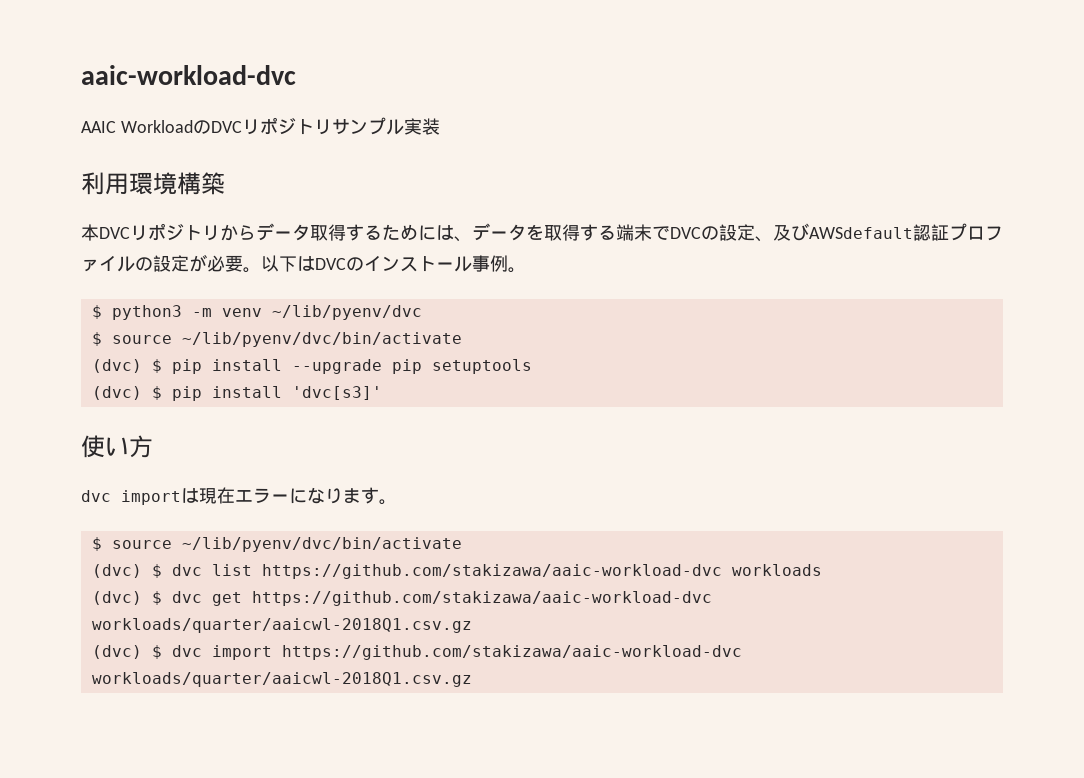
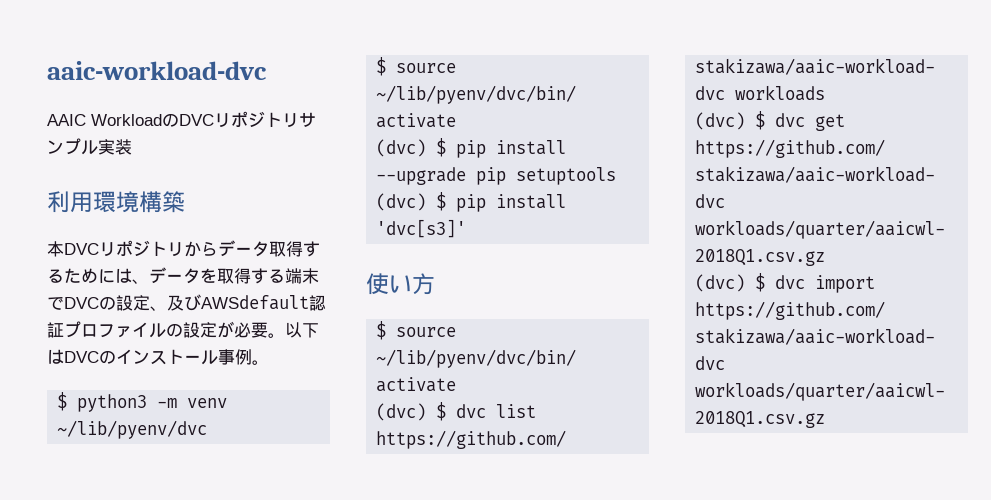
- dvc importは現在エラーになります。

